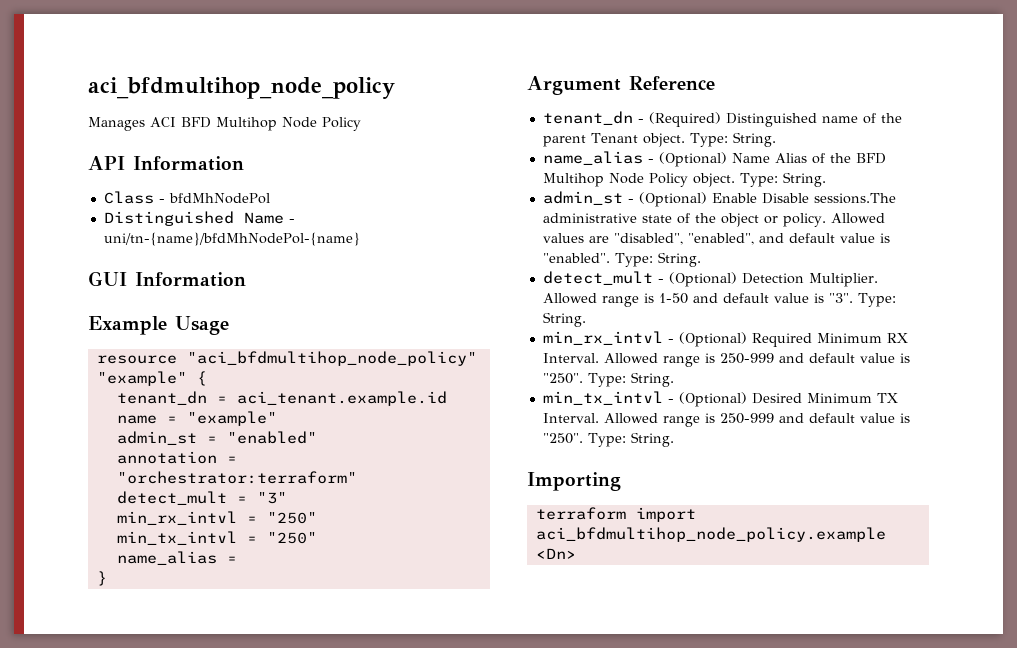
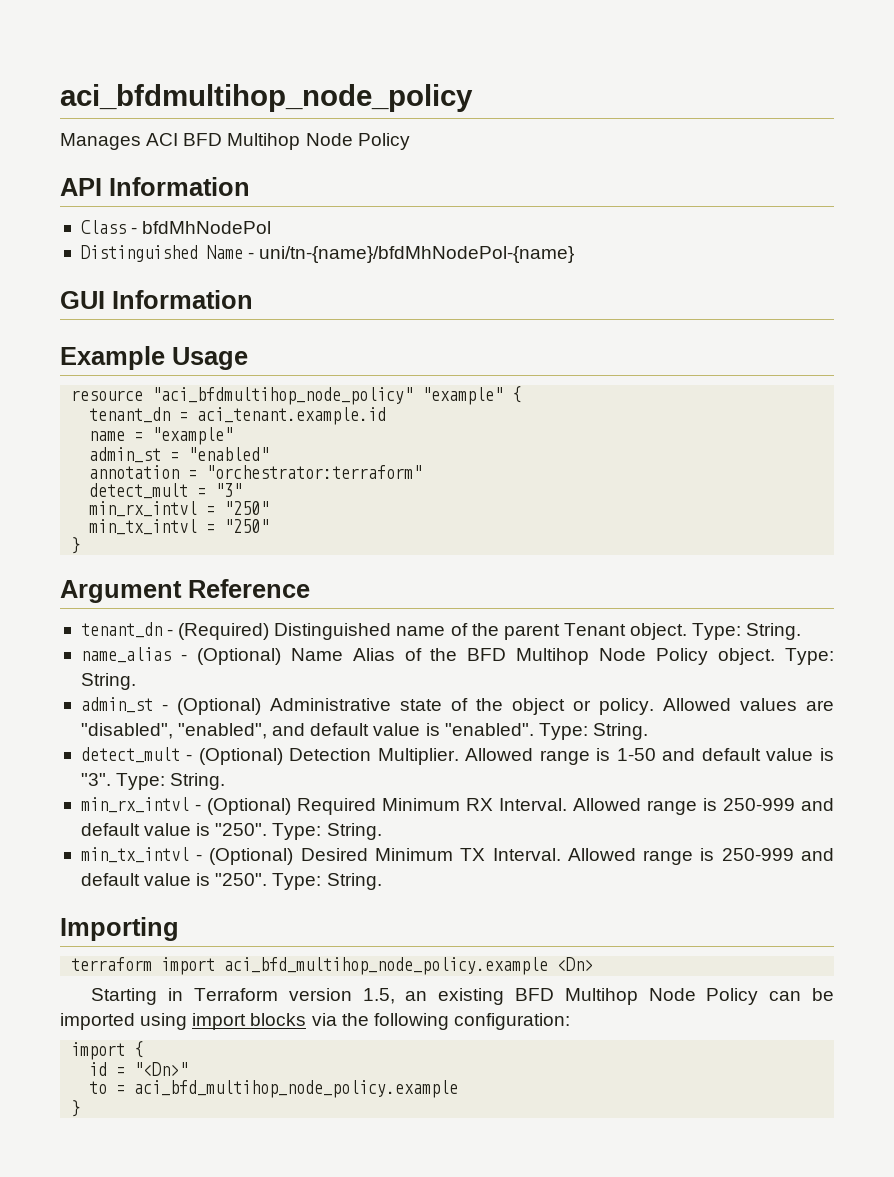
- name_alias =
- admin_st - (Optional) Enable Disable sessions.The administrative state of the object or policy.
+ admin_st - (Optional) Administrative state of the object or policy.
- terraform import aci_bfdmultihop_node_policy.example <Dn>
+ terraform import aci_bfd_multihop_node_policy.example <Dn>
+ Starting in Terraform version 1.5, an existing BFD Multihop Node Policy can be imported using import blocks via the following configuration:
+ import {
+ id = "<Dn>"
+ to = aci_bfd_multihop_node_policy.example
+ }

